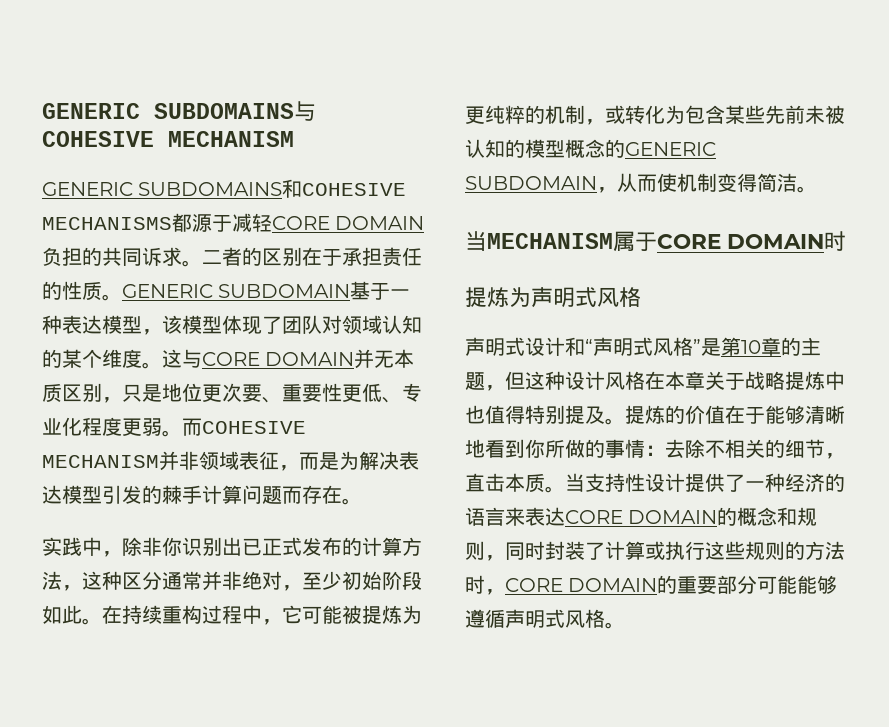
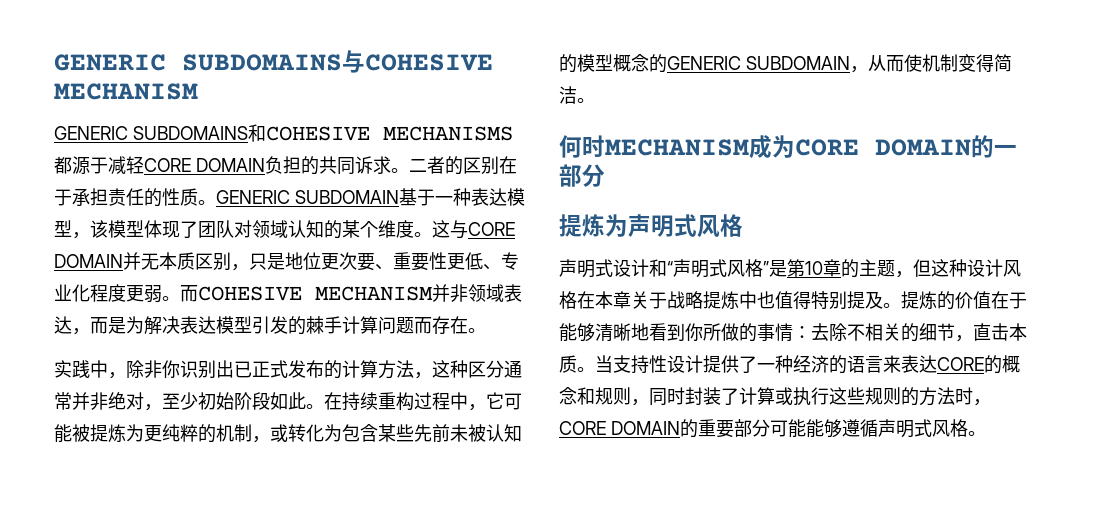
- 而COHESIVE MECHANISM并非领域表征，而是为解决表达模型引发的棘手计算问题而存在。
+ 而COHESIVE MECHANISM并非领域表达，而是为解决表达模型引发的棘手计算问题而存在。
- 当MECHANISM属于CORE DOMAIN时
+ 何时MECHANISM成为CORE DOMAIN的一部分
- 当支持性设计提供了一种经济的语言来表达CORE DOMAIN的概念和规则，同时封装了计算或执行这些规则的方法时，CORE DOMAIN的重要部分可能能够遵循声明式风格。
+ 当支持性设计提供了一种经济的语言来表达CORE的概念和规则，同时封装了计算或执行这些规则的方法时，CORE DOMAIN的重要部分可能能够遵循声明式风格。

